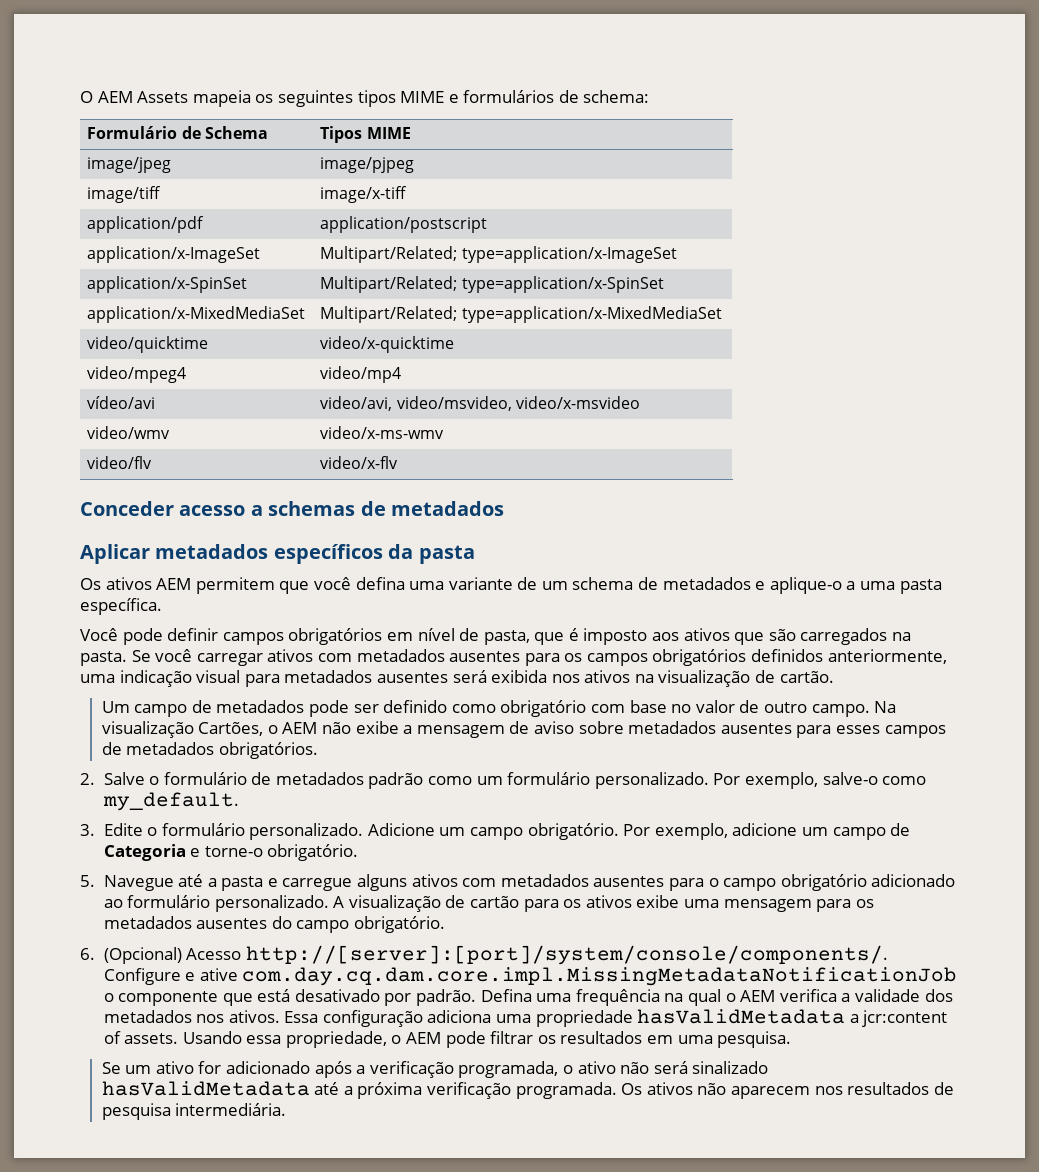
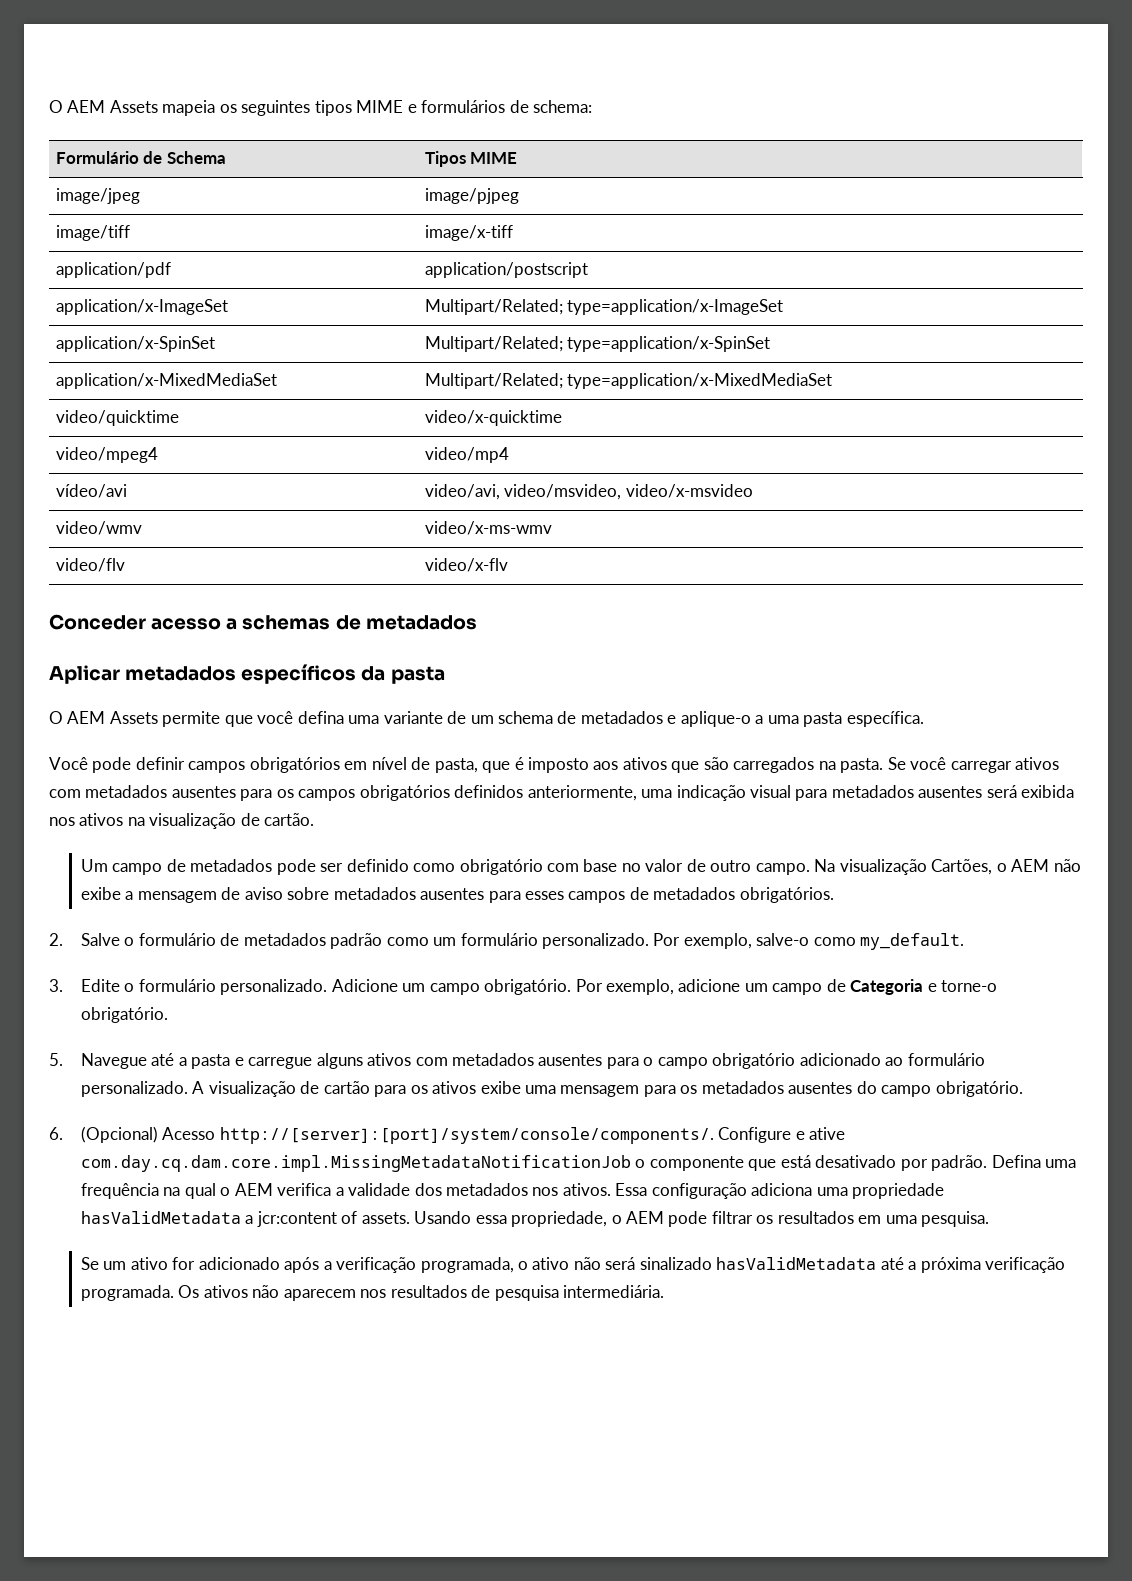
- Os ativos AEM permitem que você defina uma variante de um schema de metadados e aplique-o a uma pasta específica.
+ O AEM Assets permite que você defina uma variante de um schema de metadados e aplique-o a uma pasta específica.

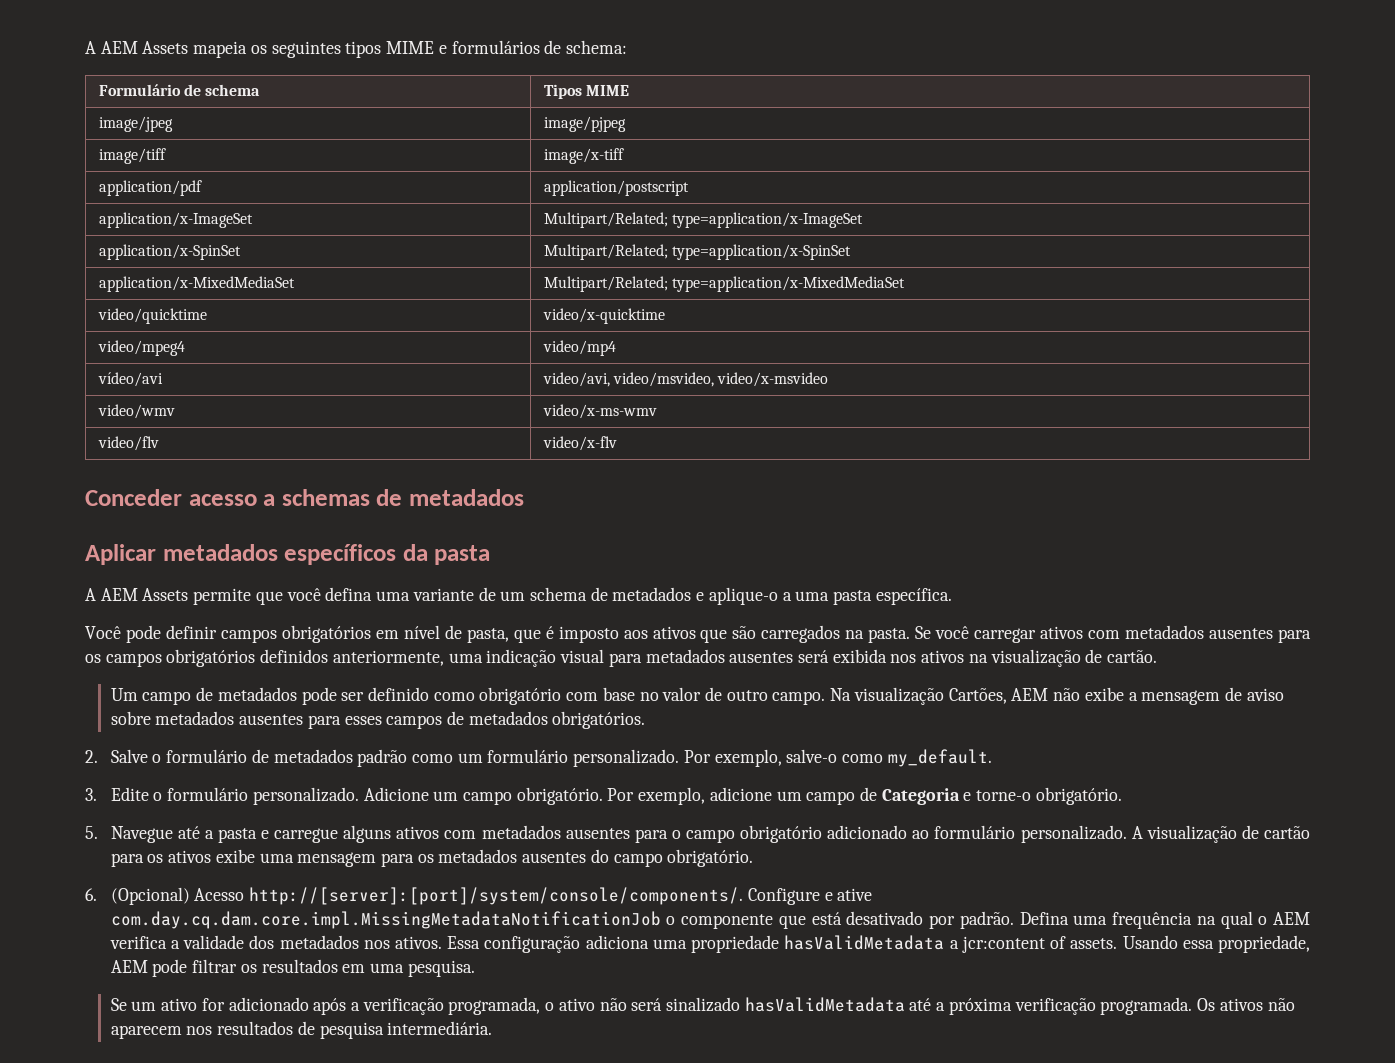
- O AEM Assets mapeia os seguintes tipos MIME e formulários de schema:
+ A AEM Assets mapeia os seguintes tipos MIME e formulários de schema:
- Formulário de Schema | Tipos MIME
+ Formulário de schema | Tipos MIME
- O AEM Assets permite que você defina uma variante de um schema de metadados e aplique-o a uma pasta específica.
+ A AEM Assets permite que você defina uma variante de um schema de metadados e aplique-o a uma pasta específica.
- Na visualização Cartões, o AEM não exibe a mensagem de aviso sobre metadados ausentes para esses campos de metadados obrigatórios.
+ Na visualização Cartões, AEM não exibe a mensagem de aviso sobre metadados ausentes para esses campos de metadados obrigatórios.
- Usando essa propriedade, o AEM pode filtrar os resultados em uma pesquisa.
+ Usando essa propriedade, AEM pode filtrar os resultados em uma pesquisa.

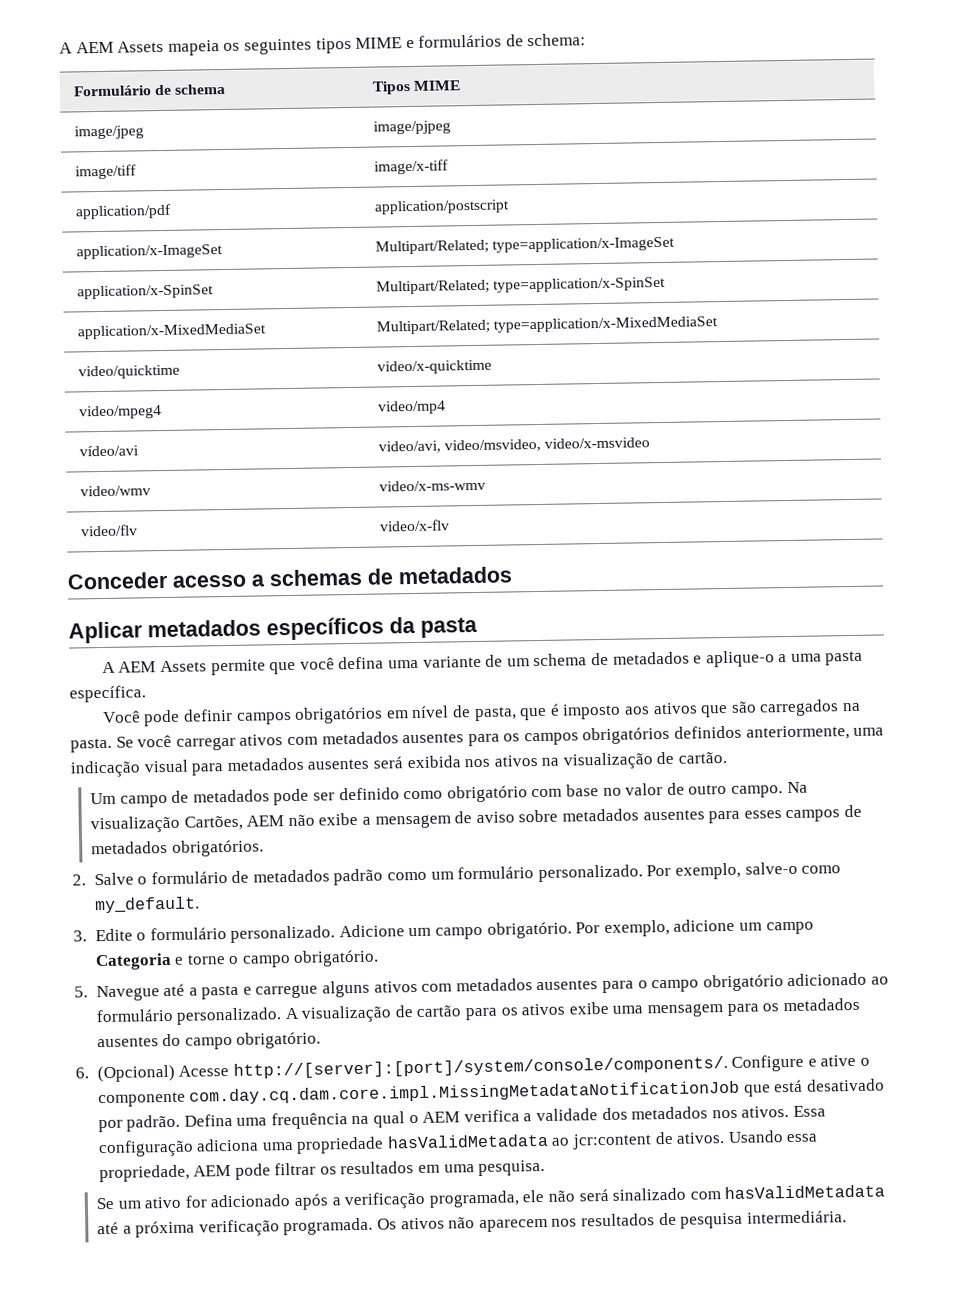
- Por exemplo, adicione um campo de Categoria e torne-o obrigatório.
+ Por exemplo, adicione um campo Categoria e torne o campo obrigatório.
- 6. (Opcional) Acesso http://[server]:[port]/system/console/components/.
+ 6. (Opcional) Acesse http://[server]:[port]/system/console/components/.
- Configure e ative com.day.cq.dam.core.impl.MissingMetadataNotificationJob o componente que está desativado por padrão.
+ Configure e ative o componente com.day.cq.dam.core.impl.MissingMetadataNotificationJob que está desativado por padrão.
- Essa configuração adiciona uma propriedade hasValidMetadata a jcr:content of assets.
+ Essa configuração adiciona uma propriedade hasValidMetadata ao jcr:content de ativos.
- Se um ativo for adicionado após a verificação programada, o ativo não será sinalizado hasValidMetadata até a próxima verificação programada.
+ Se um ativo for adicionado após a verificação programada, ele não será sinalizado com hasValidMetadata até a próxima verificação programada.

